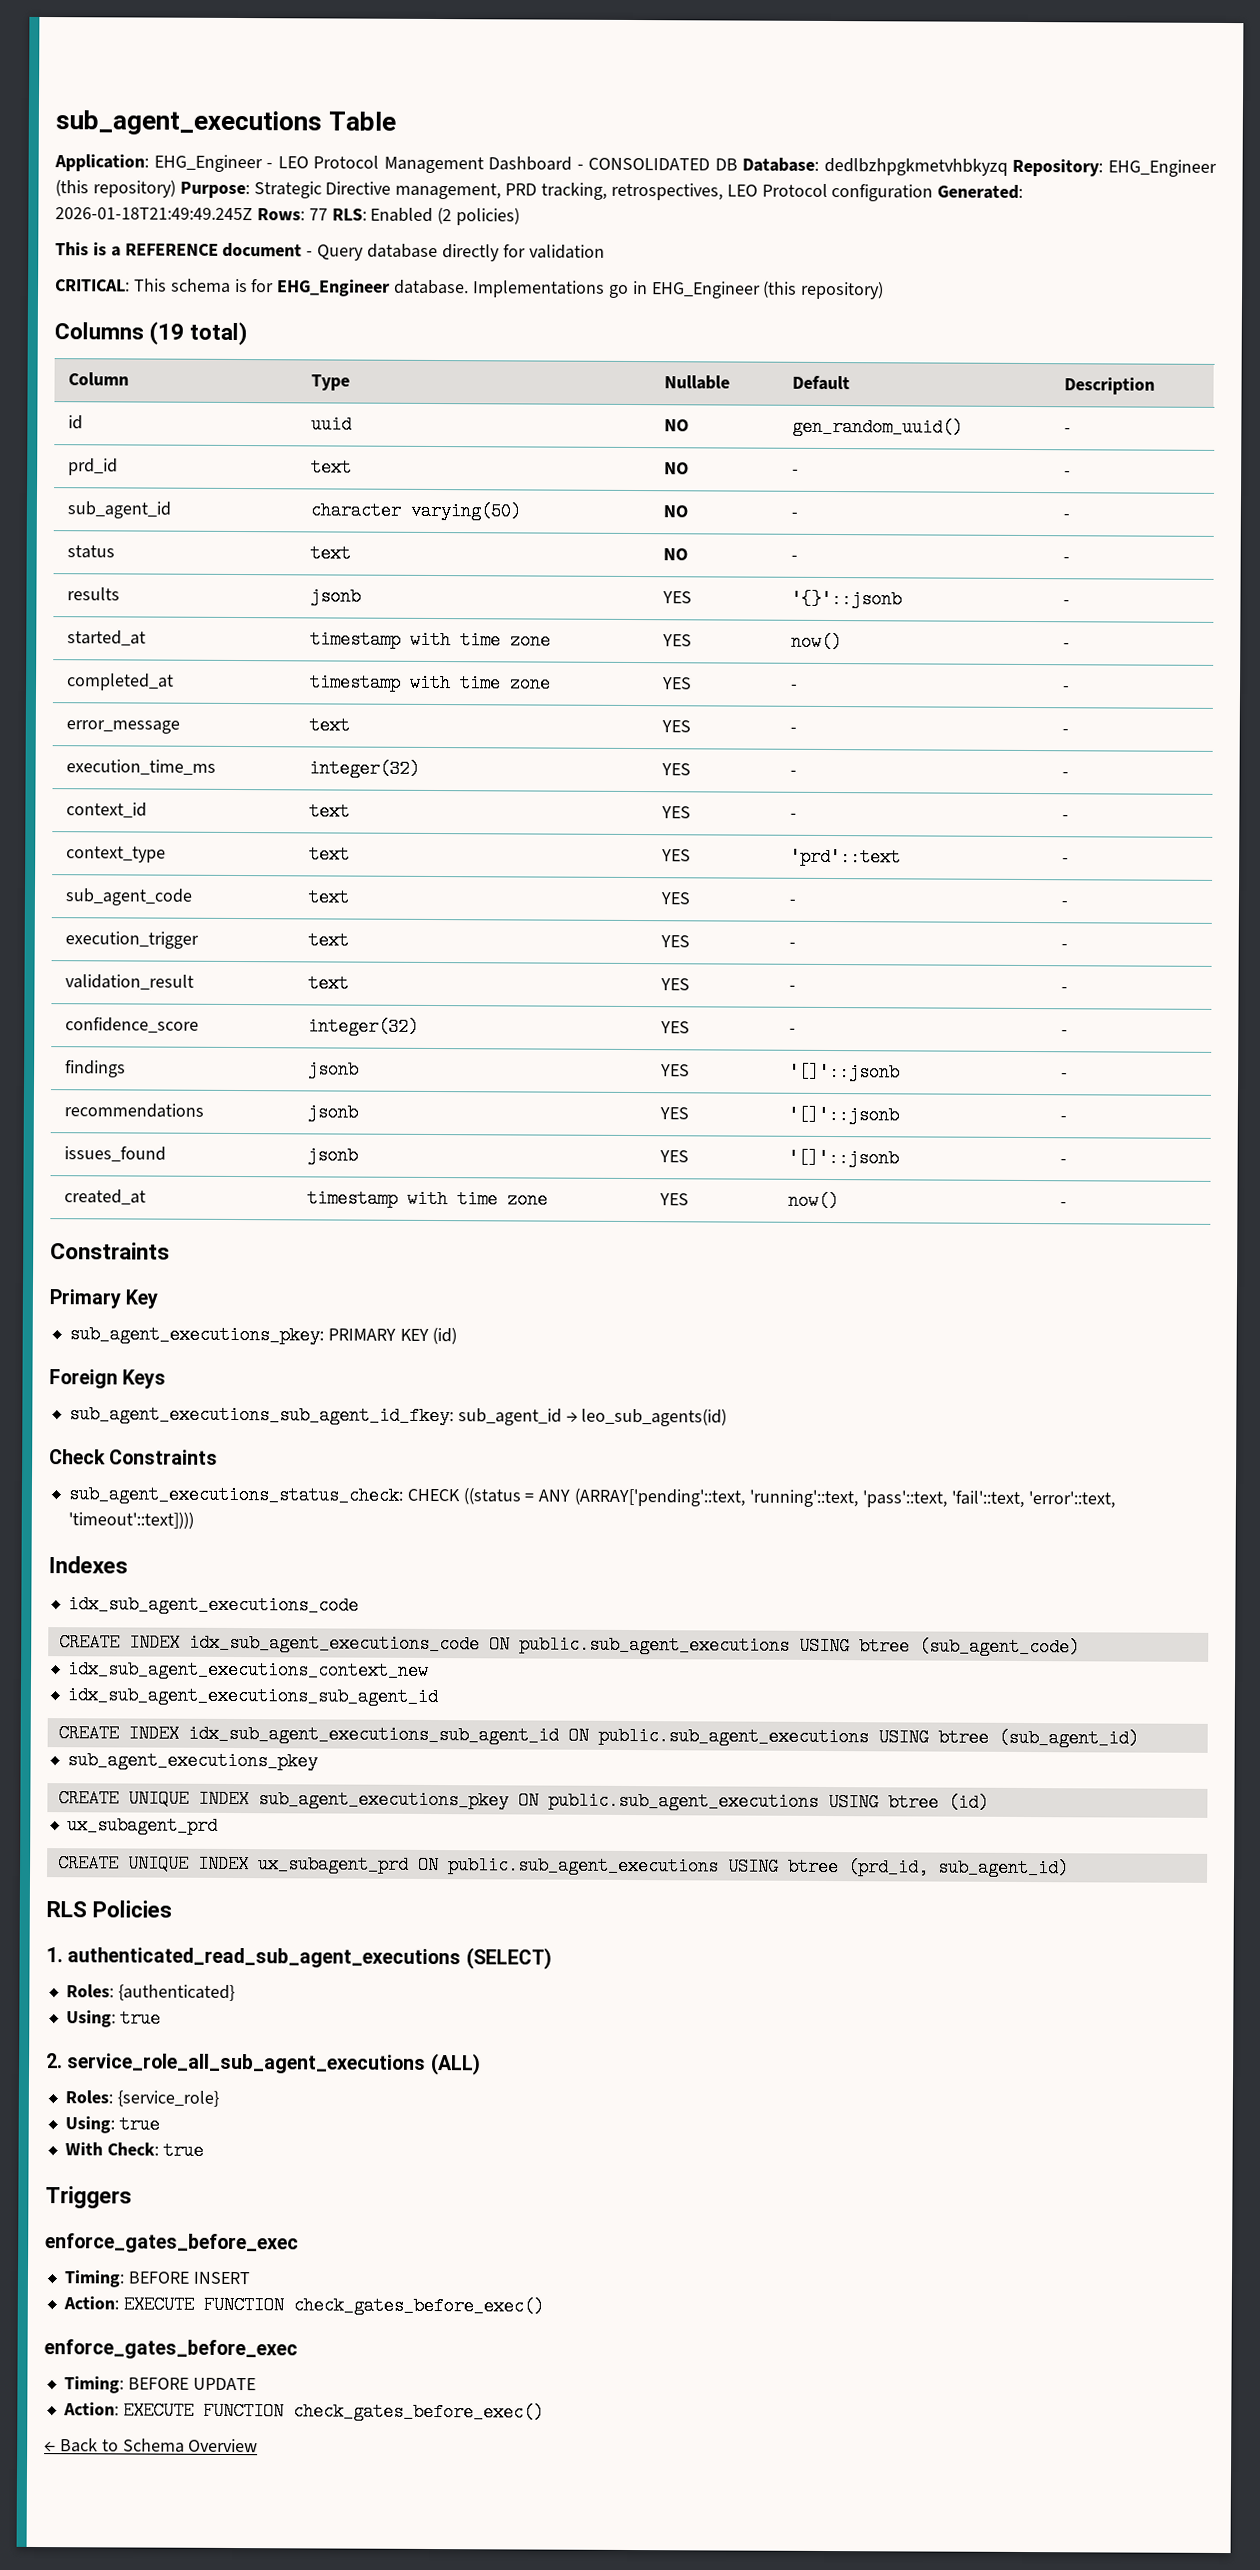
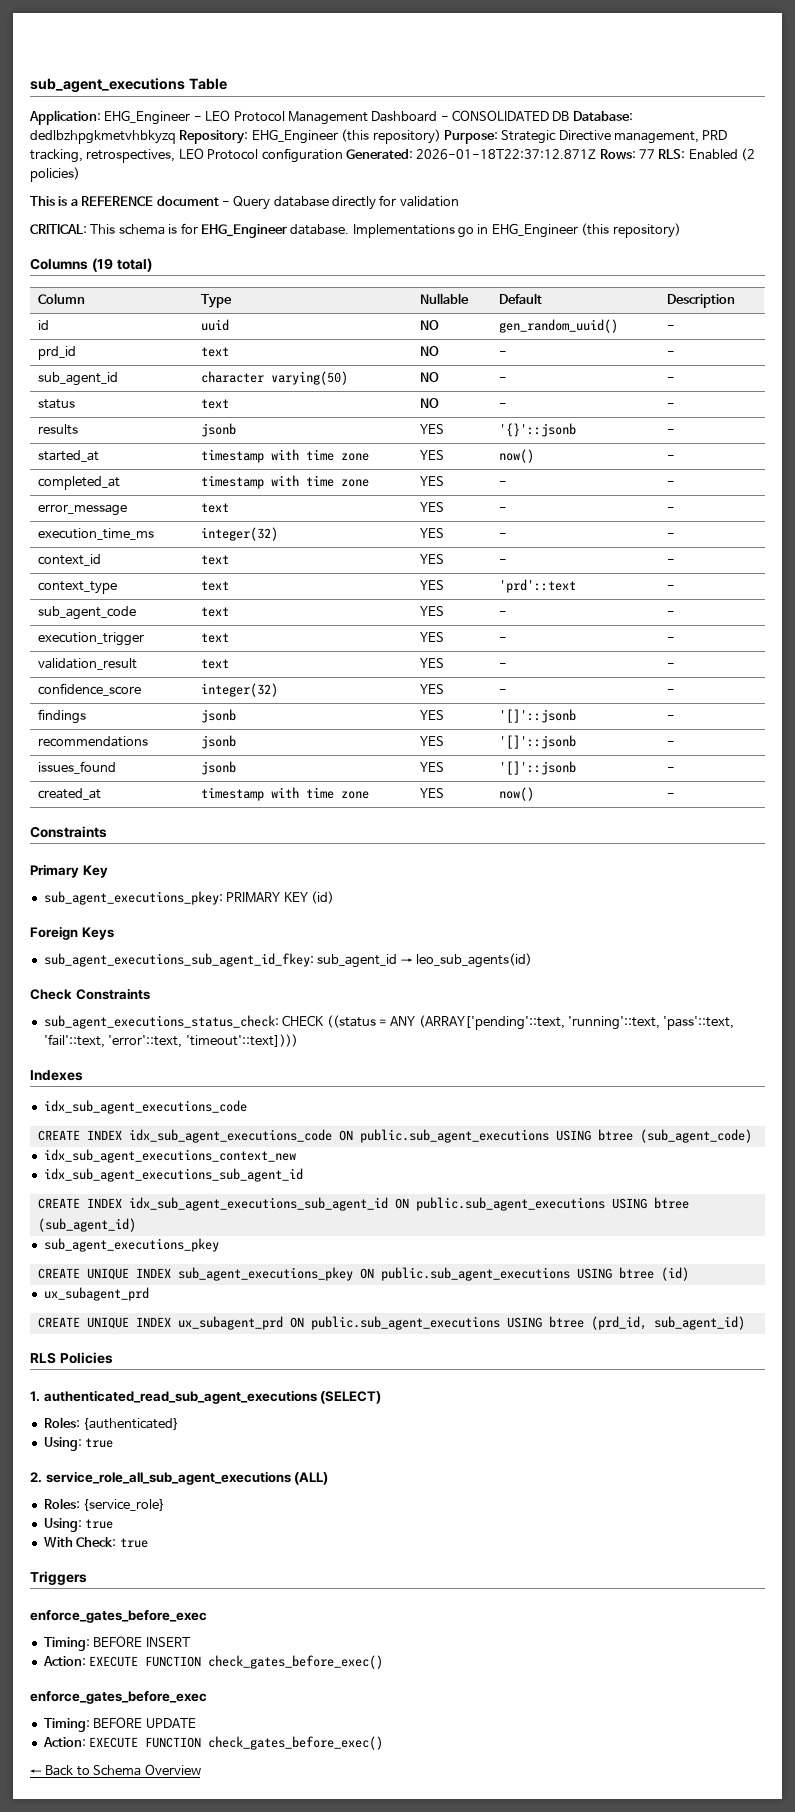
- Application: EHG_Engineer - LEO Protocol Management Dashboard - CONSOLIDATED DB Database: dedlbzhpgkmetvhbkyzq Repository: EHG_Engineer (this repository) Purpose: Strategic Directive management, PRD tracking, retrospectives, LEO Protocol configuration Generated: 2026-01-18T21:49:49.245Z Rows: 77 RLS: Enabled (2 policies)
+ Application: EHG_Engineer - LEO Protocol Management Dashboard - CONSOLIDATED DB Database: dedlbzhpgkmetvhbkyzq Repository: EHG_Engineer (this repository) Purpose: Strategic Directive management, PRD tracking, retrospectives, LEO Protocol configuration Generated: 2026-01-18T22:37:12.871Z Rows: 77 RLS: Enabled (2 policies)

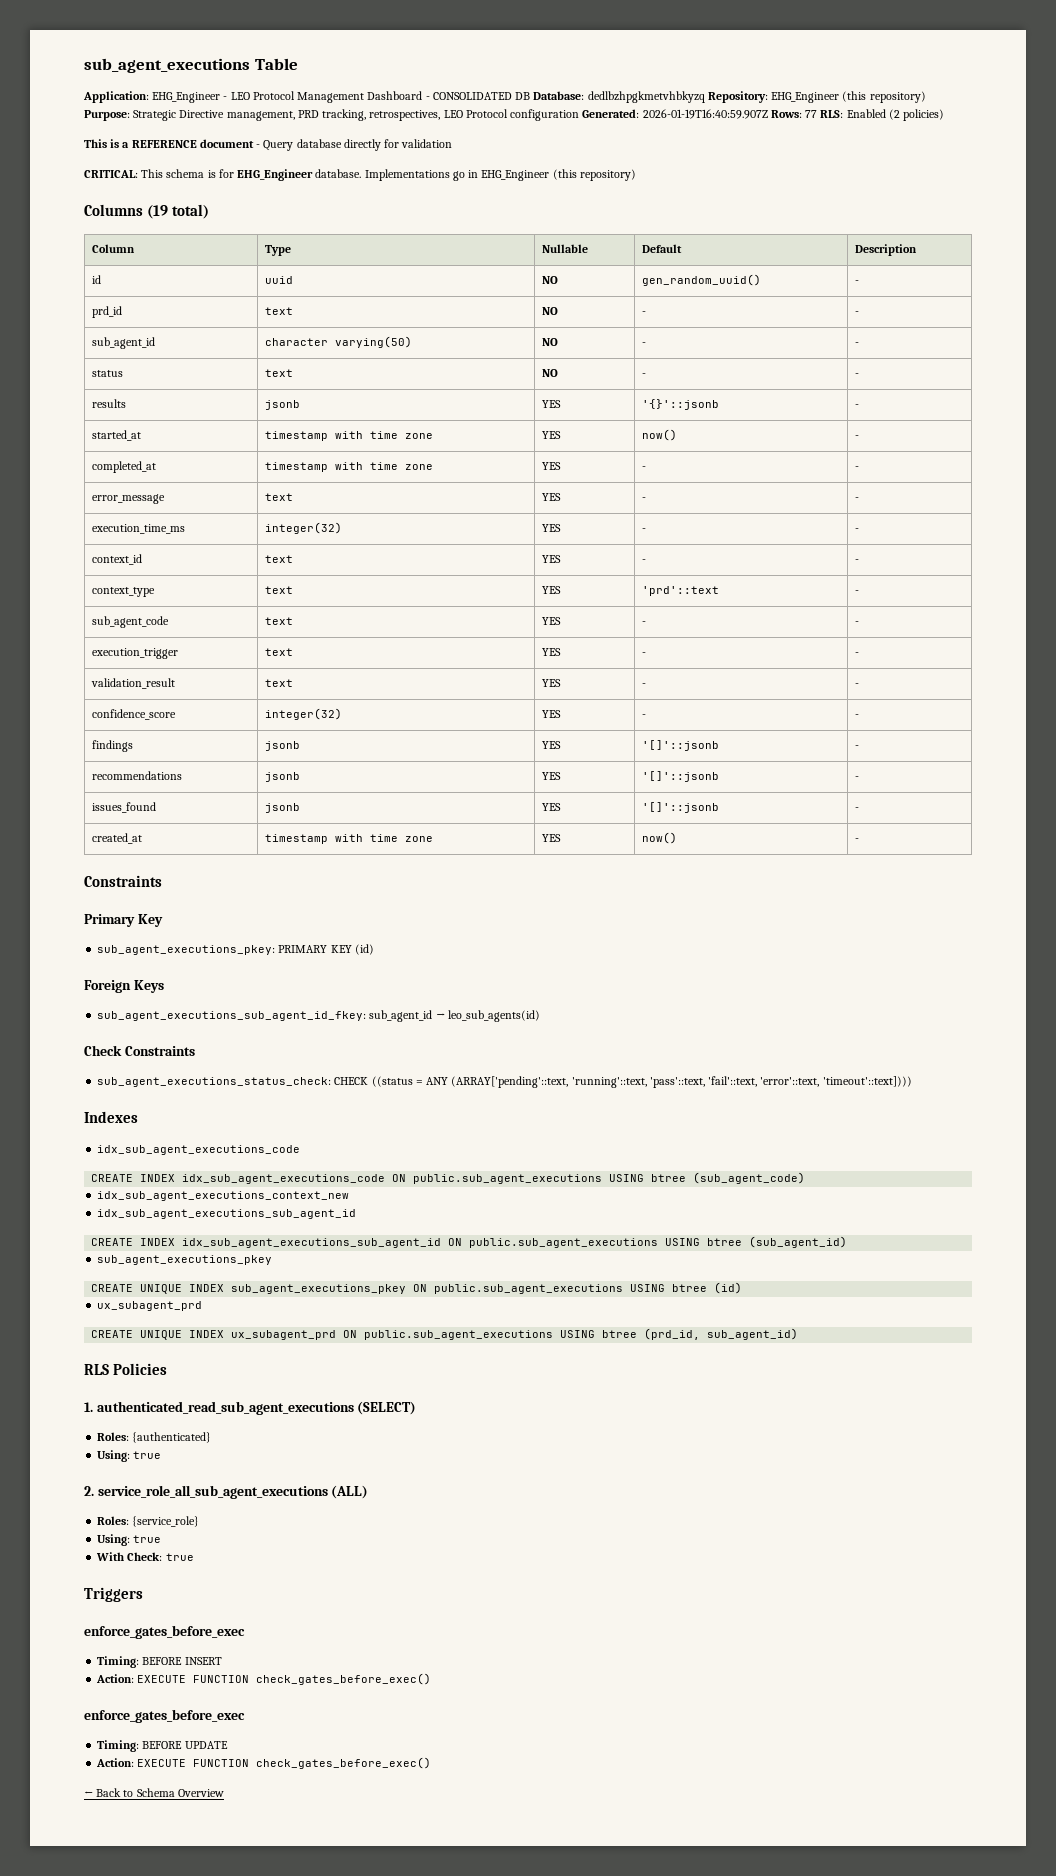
- Application: EHG_Engineer - LEO Protocol Management Dashboard - CONSOLIDATED DB Database: dedlbzhpgkmetvhbkyzq Repository: EHG_Engineer (this repository) Purpose: Strategic Directive management, PRD tracking, retrospectives, LEO Protocol configuration Generated: 2026-01-18T22:37:12.871Z Rows: 77 RLS: Enabled (2 policies)
+ Application: EHG_Engineer - LEO Protocol Management Dashboard - CONSOLIDATED DB Database: dedlbzhpgkmetvhbkyzq Repository: EHG_Engineer (this repository) Purpose: Strategic Directive management, PRD tracking, retrospectives, LEO Protocol configuration Generated: 2026-01-19T16:40:59.907Z Rows: 77 RLS: Enabled (2 policies)

